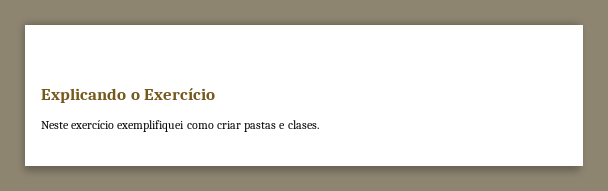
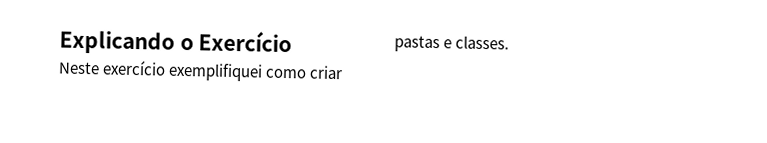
- Neste exercício exemplifiquei como criar pastas e clases.
+ Neste exercício exemplifiquei como criar pastas e classes.

